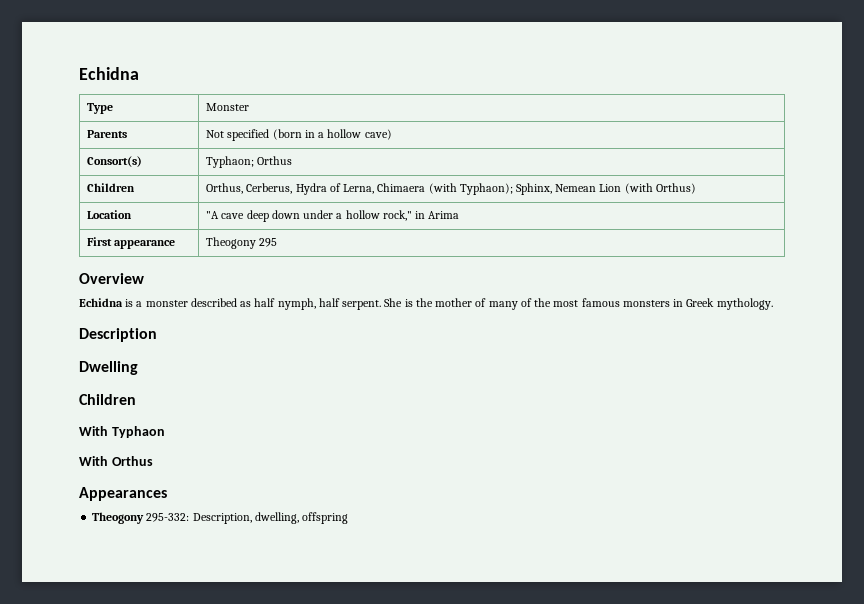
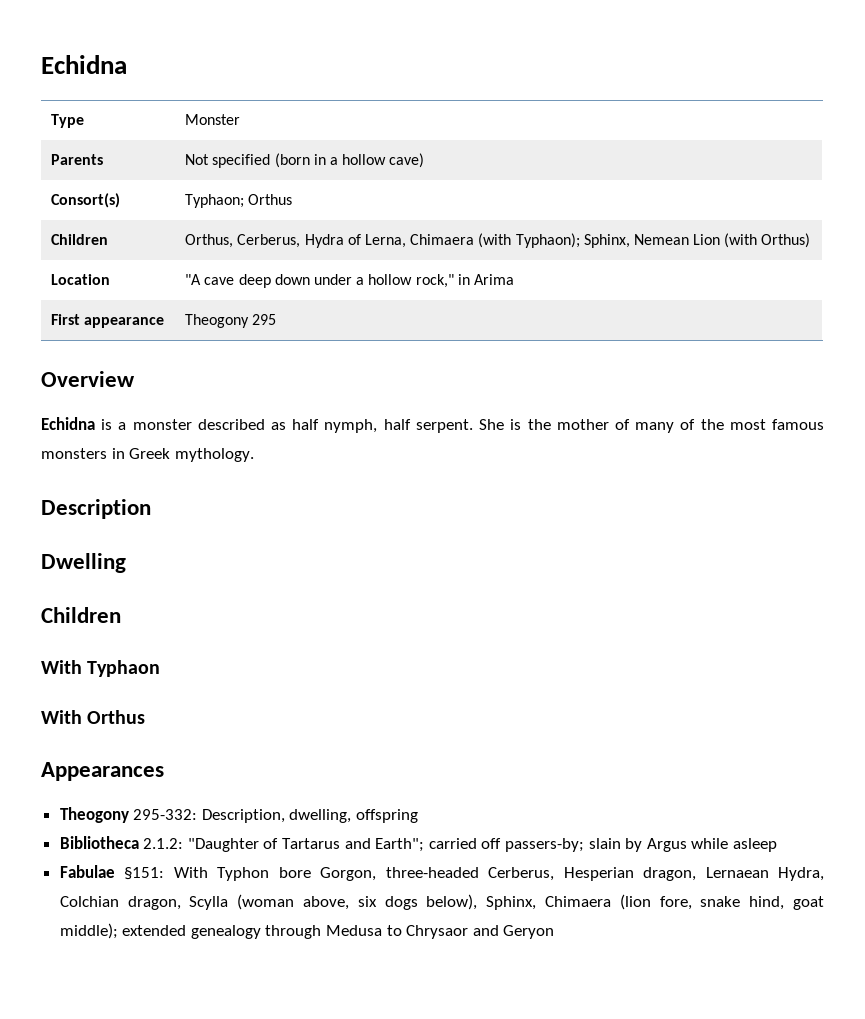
+ Bibliotheca 2.1.2: "Daughter of Tartarus and Earth"; carried off passers-by; slain by Argus while asleep
+ Fabulae §151: With Typhon bore Gorgon, three-headed Cerberus, Hesperian dragon, Lernaean Hydra, Colchian dragon, Scylla (woman above, six dogs below), Sphinx, Chimaera (lion fore, snake hind, goat middle); extended genealogy through Medusa to Chrysaor and Geryon

